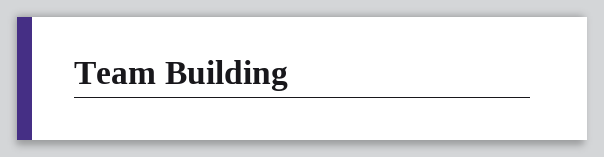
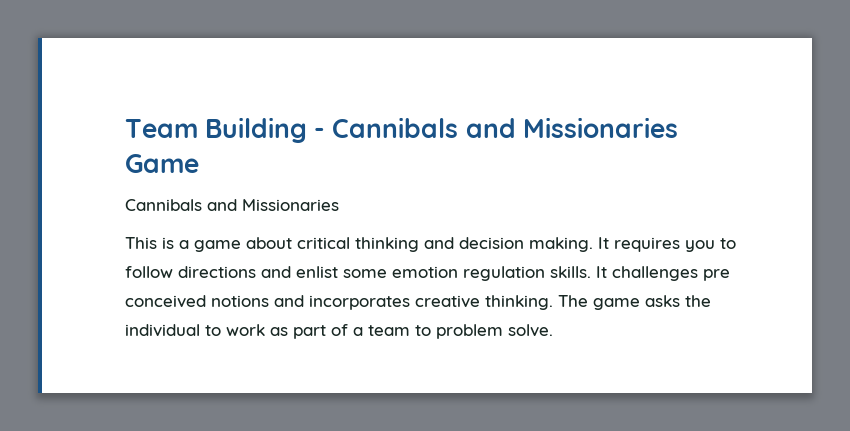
- Team Building
+ Team Building - Cannibals and Missionaries Game
+ Cannibals and Missionaries
+ This is a game about critical thinking and decision making. It requires you to follow directions and enlist some emotion regulation skills. It challenges pre conceived notions and incorporates creative thinking. The game asks the individual to work as part of a team to problem solve.

